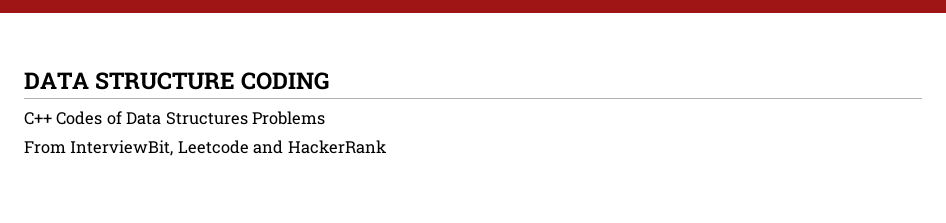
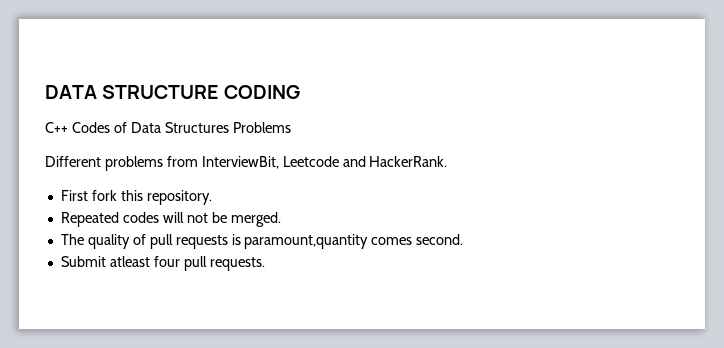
- From InterviewBit, Leetcode and HackerRank
+ Different problems from InterviewBit, Leetcode and HackerRank.
+ First fork this repository.
+ Repeated codes will not be merged.
+ The quality of pull requests is paramount,quantity comes second.
+ Submit atleast four pull requests.

